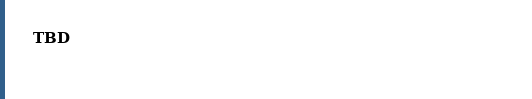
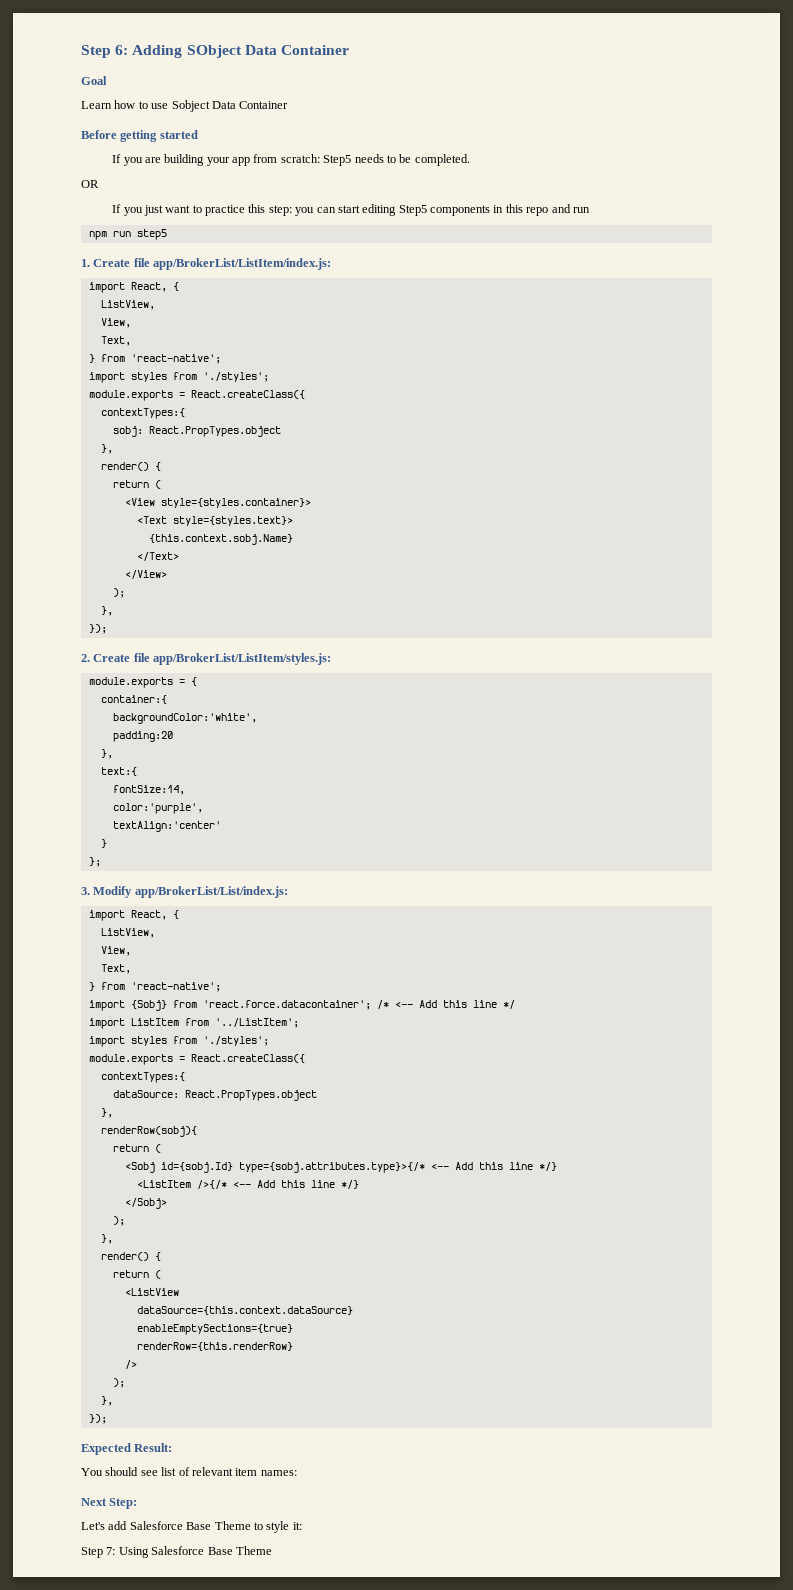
- TBD
+ Step 6: Adding SObject Data Container
+ Goal
+ Learn how to use Sobject Data Container
+ Before getting started
+ If you are building your app from scratch: Step5 needs to be completed.
+ OR
+ If you just want to practice this step: you can start editing Step5 components in this repo and run
+ npm run step5
+ 1. Create file app/BrokerList/ListItem/index.js:
+ import React, {
+ ListView,
+ View,
+ Text,
+ } from 'react-native';
+ import styles from './styles';
+ module.exports = React.createClass({
+ contextTypes:{
+ sobj: React.PropTypes.object
+ },
+ render() {
+ return (
+ <View style={styles.container}>
+ <Text style={styles.text}>
+ {this.context.sobj.Name}
+ </Text>
+ </View>
+ );
+ },
+ });
+ 2. Create file app/BrokerList/ListItem/styles.js:
+ module.exports = {
+ container:{
+ backgroundColor:'white',
+ padding:20
+ },
+ text:{
+ fontSize:14,
+ color:'purple',
+ textAlign:'center'
+ }
+ };
+ 3. Modify app/BrokerList/List/index.js:
+ import React, {
+ ListView,
+ View,
+ Text,
+ } from 'react-native';
+ import {Sobj} from 'react.force.datacontainer'; /* <-- Add this line */
+ import ListItem from '../ListItem';
+ import styles from './styles';
+ module.exports = React.createClass({
+ contextTypes:{
+ dataSource: React.PropTypes.object
+ },
+ renderRow(sobj){
+ return (
+ <Sobj id={sobj.Id} type={sobj.attributes.type}>{/* <-- Add this line */}
+ <ListItem />{/* <-- Add this line */}
+ </Sobj>
+ );
+ },
+ render() {
+ return (
+ <ListView
+ dataSource={this.context.dataSource}
+ enableEmptySections={true}
+ renderRow={this.renderRow}
+ />
+ );
+ },
+ });
+ Expected Result:
+ You should see list of relevant item names:
+ Next Step:
+ Let's add Salesforce Base Theme to style it:
+ Step 7: Using Salesforce Base Theme

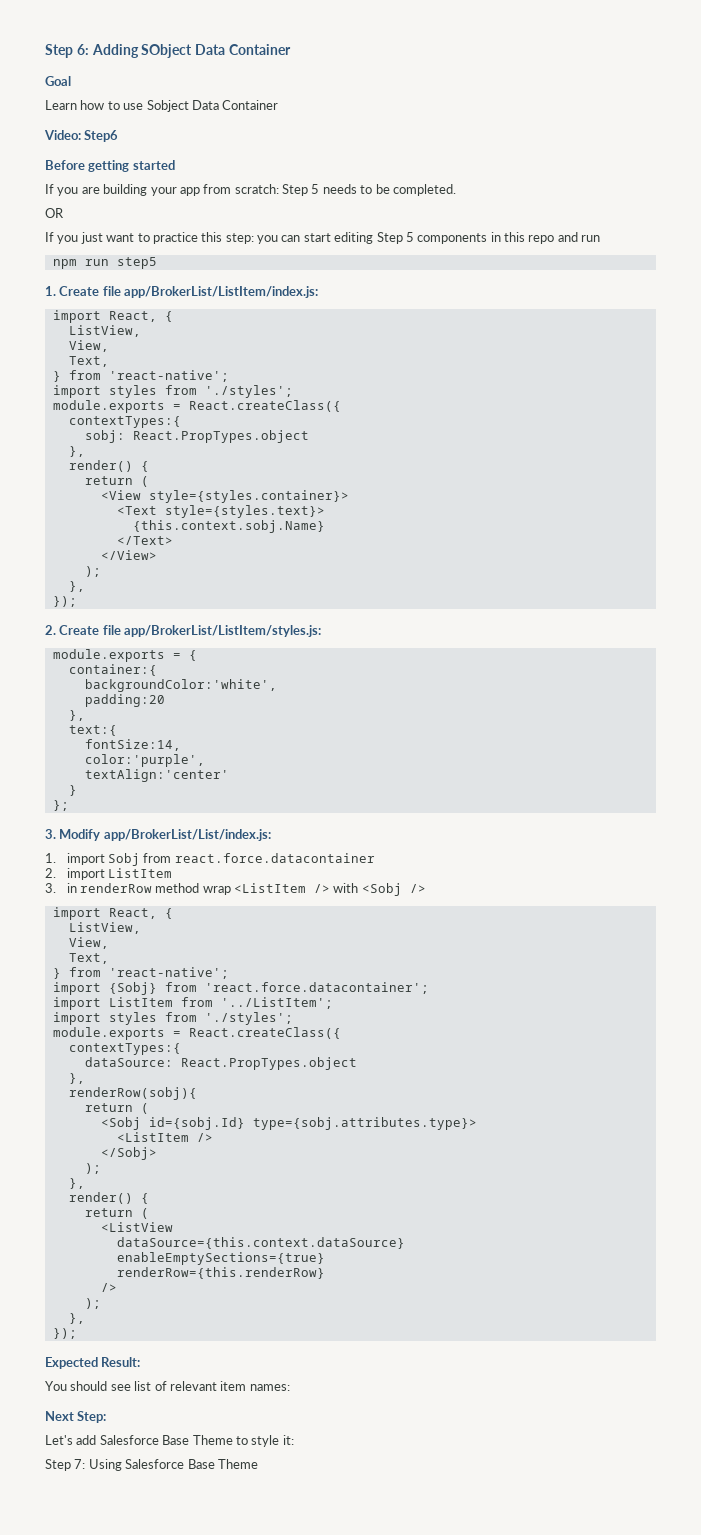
+ Video: Step6
- If you are building your app from scratch: Step5 needs to be completed.
+ If you are building your app from scratch: Step 5 needs to be completed.
- If you just want to practice this step: you can start editing Step5 components in this repo and run
+ If you just want to practice this step: you can start editing Step 5 components in this repo and run
+ 1. import Sobj from react.force.datacontainer
+ 2. import ListItem
+ 3. in renderRow method wrap <ListItem /> with <Sobj />
- import {Sobj} from 'react.force.datacontainer'; /* <-- Add this line */
+ import {Sobj} from 'react.force.datacontainer';
- <Sobj id={sobj.Id} type={sobj.attributes.type}>{/* <-- Add this line */}
- <ListItem />{/* <-- Add this line */}
+ <Sobj id={sobj.Id} type={sobj.attributes.type}>
+ <ListItem />

